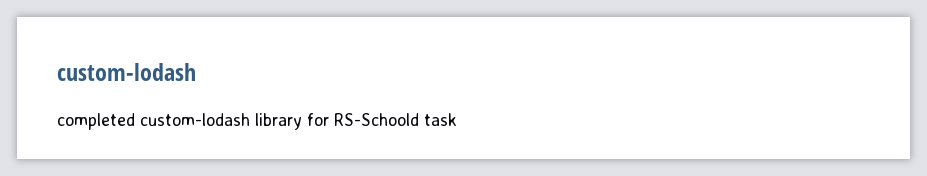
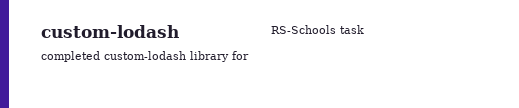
- completed custom-lodash library for RS-Schoold task
+ completed custom-lodash library for RS-Schools task

